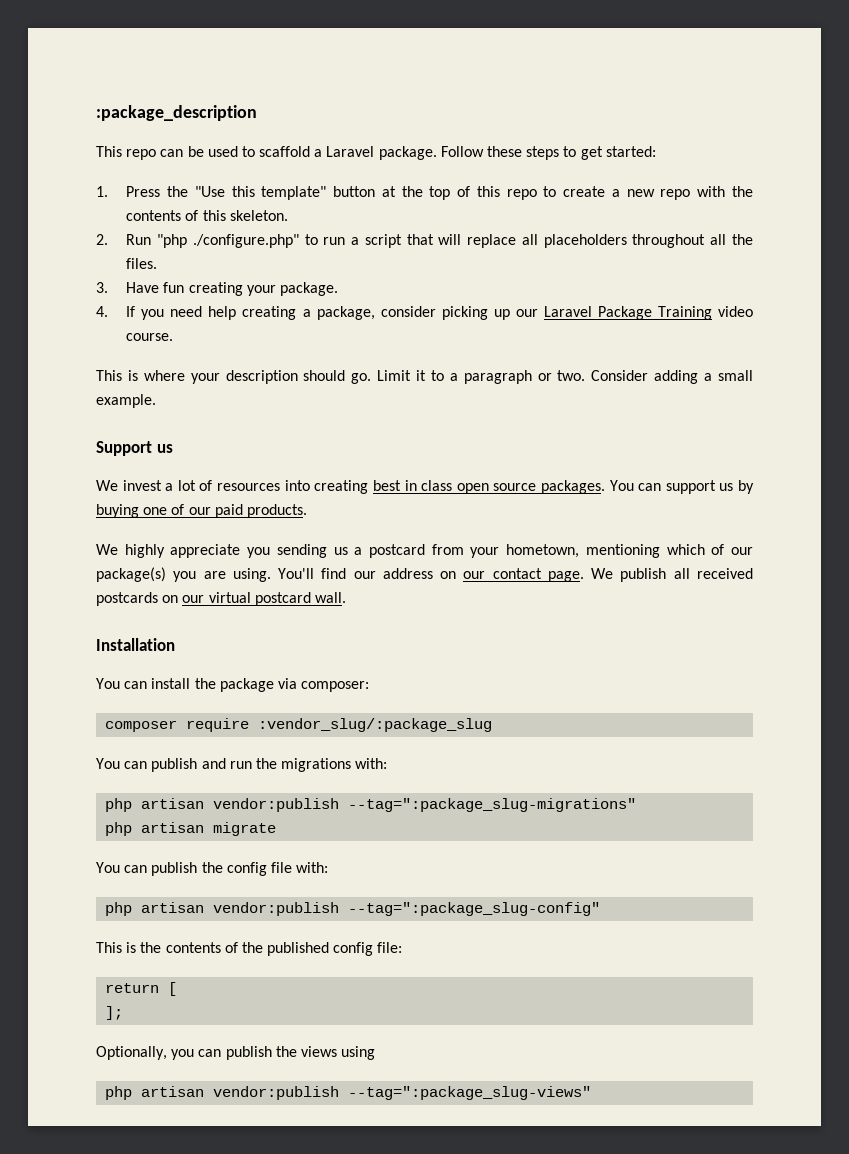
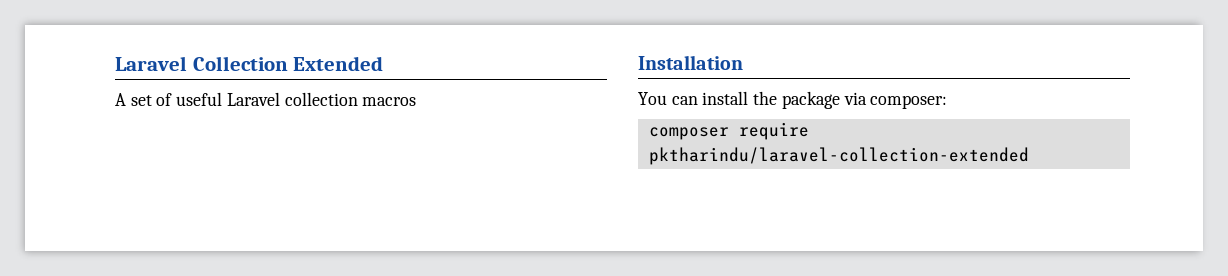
- :package_description
- This repo can be used to scaffold a Laravel package. Follow these steps to get started:
- 1. Press the "Use this template" button at the top of this repo to create a new repo with the contents of this skeleton.
- 2. Run "php ./configure.php" to run a script that will replace all placeholders throughout all the files.
- 3. Have fun creating your package.
- 4. If you need help creating a package, consider picking up our Laravel Package Training video course.
- This is where your description should go. Limit it to a paragraph or two. Consider adding a small example.
- Support us
- We invest a lot of resources into creating best in class open source packages. You can support us by buying one of our paid products.
- We highly appreciate you sending us a postcard from your hometown, mentioning which of our package(s) you are using. You'll find our address on our contact page. We publish all received postcards on our virtual postcard wall.
+ Laravel Collection Extended
+ A set of useful Laravel collection macros
- composer require :vendor_slug/:package_slug
- You can publish and run the migrations with:
- php artisan vendor:publish --tag=":package_slug-migrations"
- php artisan migrate
- You can publish the config file with:
- php artisan vendor:publish --tag=":package_slug-config"
- This is the contents of the published config file:
- return [
- ];
- Optionally, you can publish the views using
- php artisan vendor:publish --tag=":package_slug-views"
+ composer require pktharindu/laravel-collection-extended

